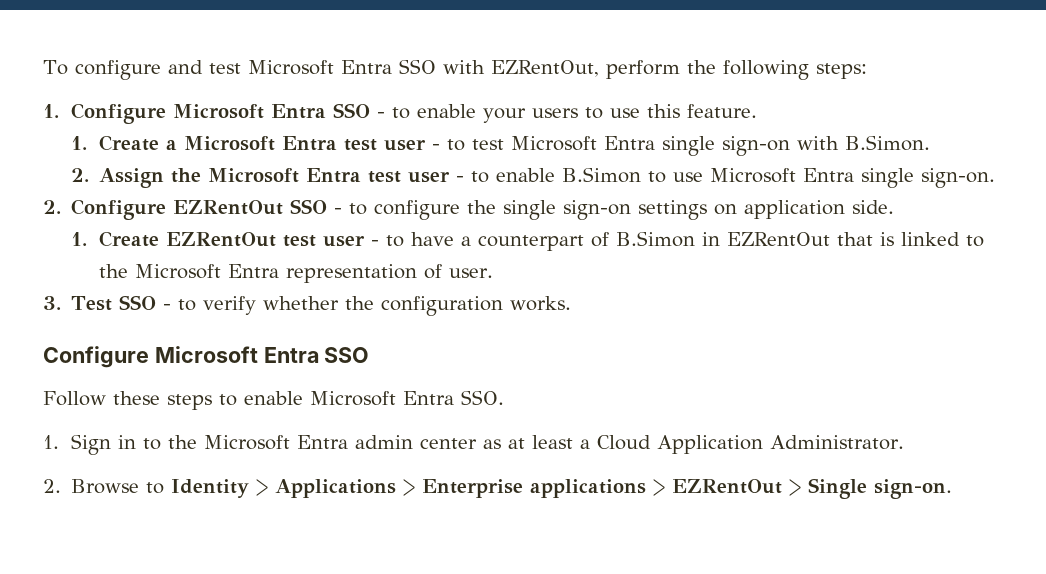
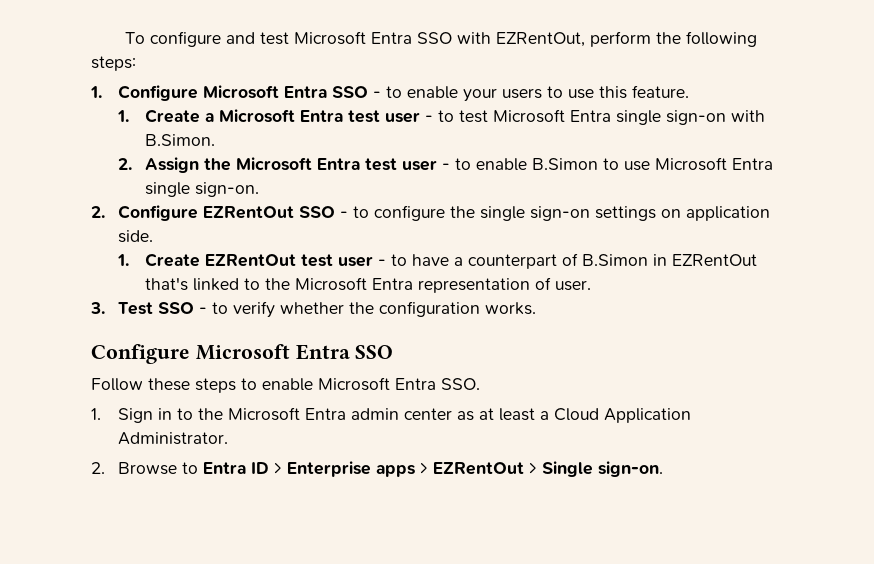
- 1. Create EZRentOut test user - to have a counterpart of B.Simon in EZRentOut that is linked to the Microsoft Entra representation of user.
+ 1. Create EZRentOut test user - to have a counterpart of B.Simon in EZRentOut that's linked to the Microsoft Entra representation of user.
- 2. Browse to Identity > Applications > Enterprise applications > EZRentOut > Single sign-on.
+ 2. Browse to Entra ID > Enterprise apps > EZRentOut > Single sign-on.

